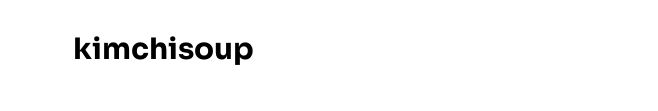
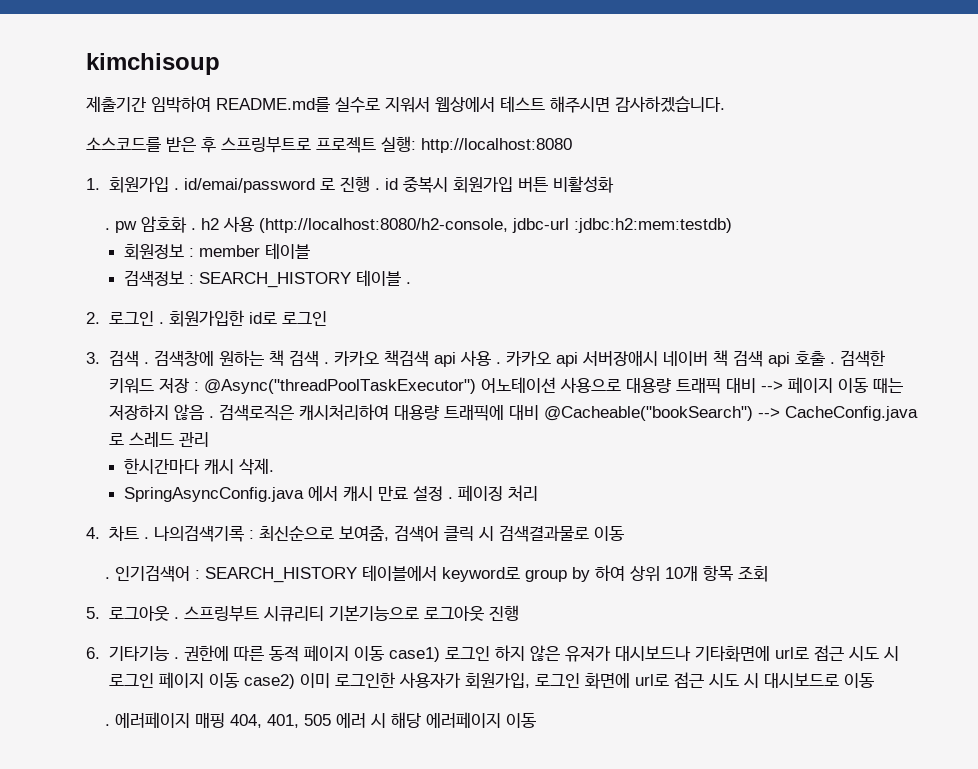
+ 제출기간 임박하여 README.md를 실수로 지워서 웹상에서 테스트 해주시면 감사하겠습니다.
+ 소스코드를 받은 후 스프링부트로 프로젝트 실행: http://localhost:8080
+ 1. 회원가입 . id/emai/password 로 진행 . id 중복시 회원가입 버튼 비활성화
+ . pw 암호화 . h2 사용 (http://localhost:8080/h2-console, jdbc-url :jdbc:h2:mem:testdb)
+ 회원정보 : member 테이블
+ 검색정보 : SEARCH_HISTORY 테이블 .
+ 2. 로그인 . 회원가입한 id로 로그인
+ 3. 검색 . 검색창에 원하는 책 검색 . 카카오 책검색 api 사용 . 카카오 api 서버장애시 네이버 책 검색 api 호출 . 검색한 키워드 저장 : @Async("threadPoolTaskExecutor") 어노테이션 사용으로 대용량 트래픽 대비 --> 페이지 이동 때는 저장하지 않음 . 검색로직은 캐시처리하여 대용량 트래픽에 대비 @Cacheable("bookSearch") --> CacheConfig.java 로 스레드 관리
+ 한시간마다 캐시 삭제.
+ SpringAsyncConfig.java 에서 캐시 만료 설정 . 페이징 처리
+ 4. 차트 . 나의검색기록 : 최신순으로 보여줌, 검색어 클릭 시 검색결과물로 이동
+ . 인기검색어 : SEARCH_HISTORY 테이블에서 keyword로 group by 하여 상위 10개 항목 조회
+ 5. 로그아웃 . 스프링부트 시큐리티 기본기능으로 로그아웃 진행
+ 6. 기타기능 . 권한에 따른 동적 페이지 이동 case1) 로그인 하지 않은 유저가 대시보드나 기타화면에 url로 접근 시도 시 로그인 페이지 이동 case2) 이미 로그인한 사용자가 회원가입, 로그인 화면에 url로 접근 시도 시 대시보드로 이동
+ . 에러페이지 매핑 404, 401, 505 에러 시 해당 에러페이지 이동

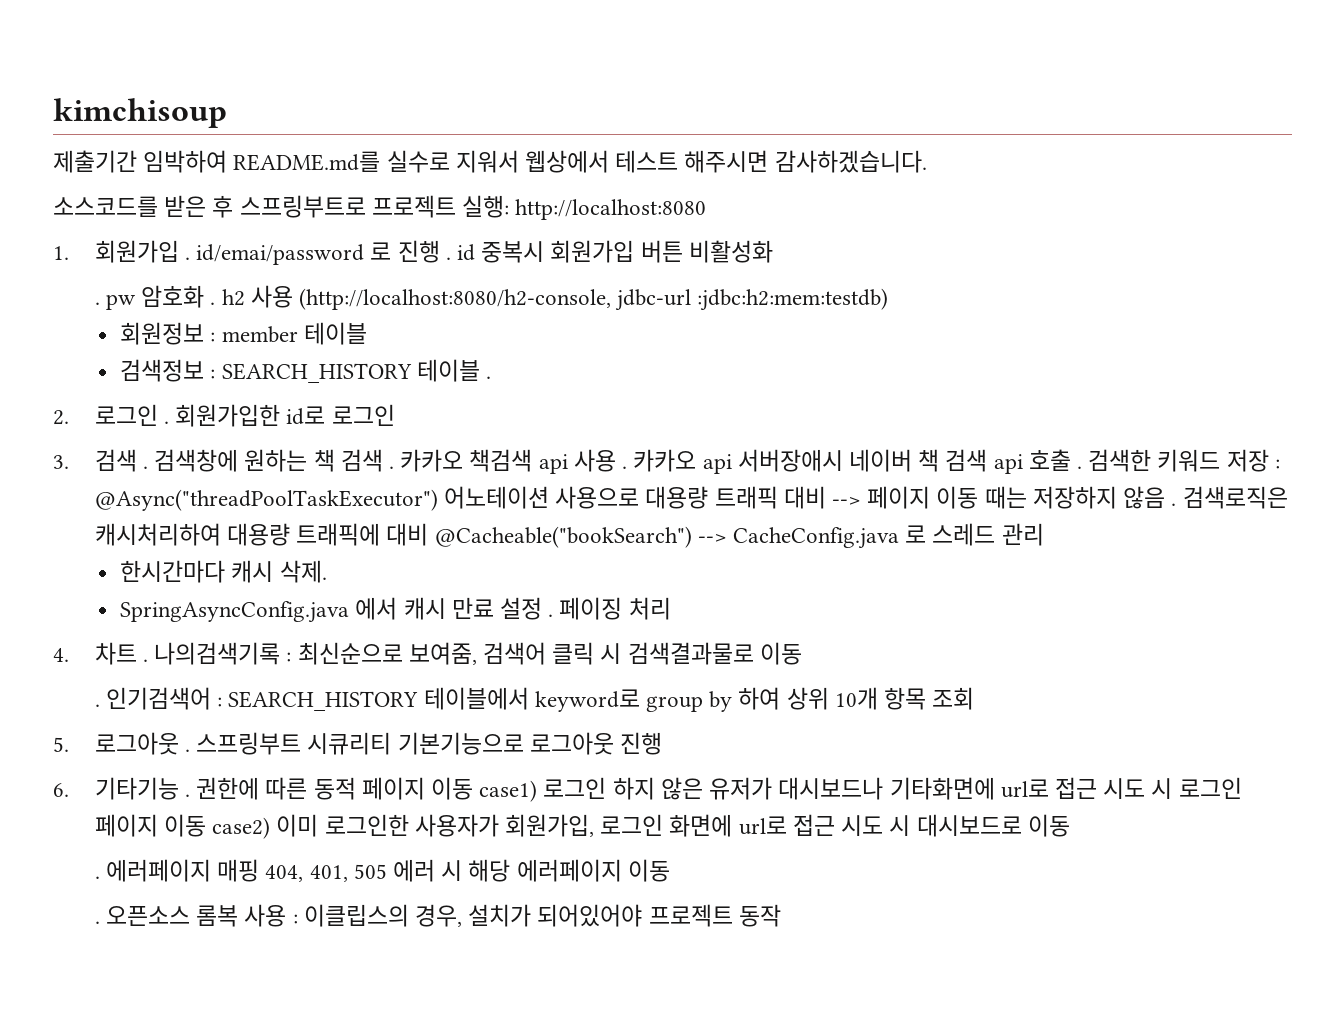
+ . 오픈소스 롬복 사용 : 이클립스의 경우, 설치가 되어있어야 프로젝트 동작

